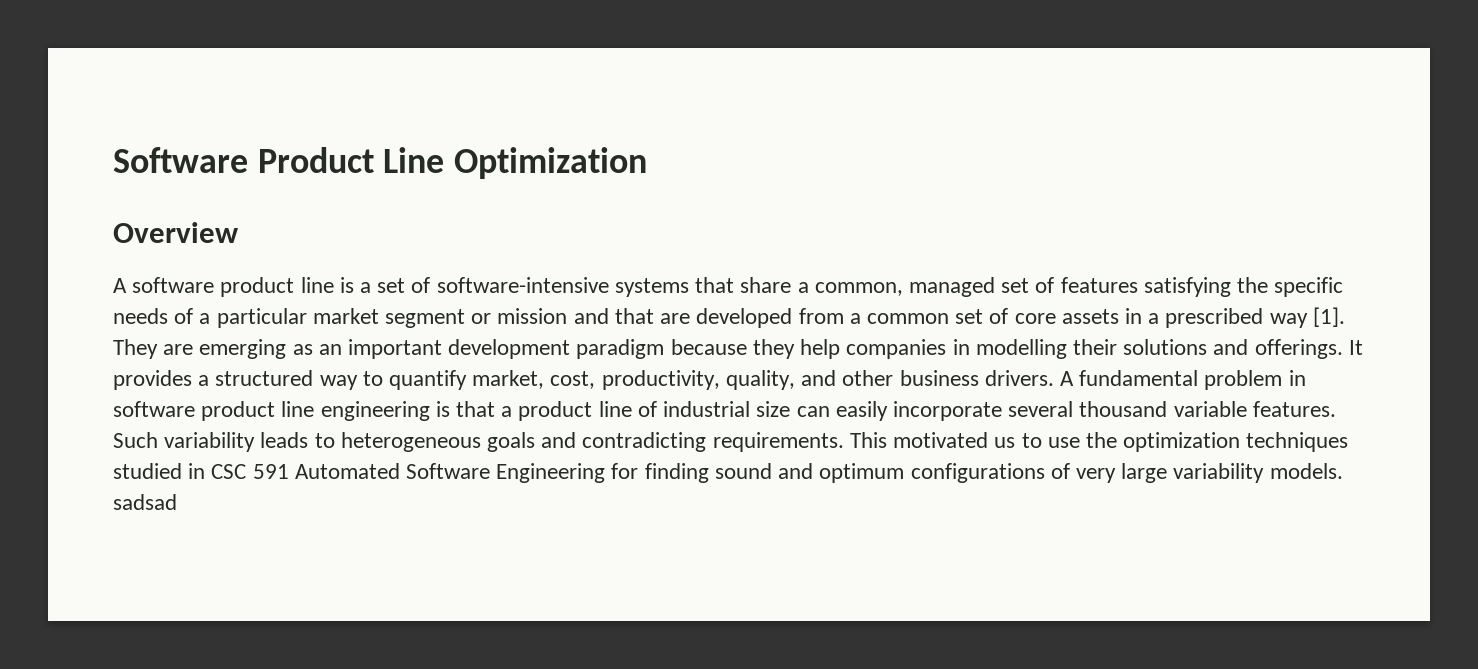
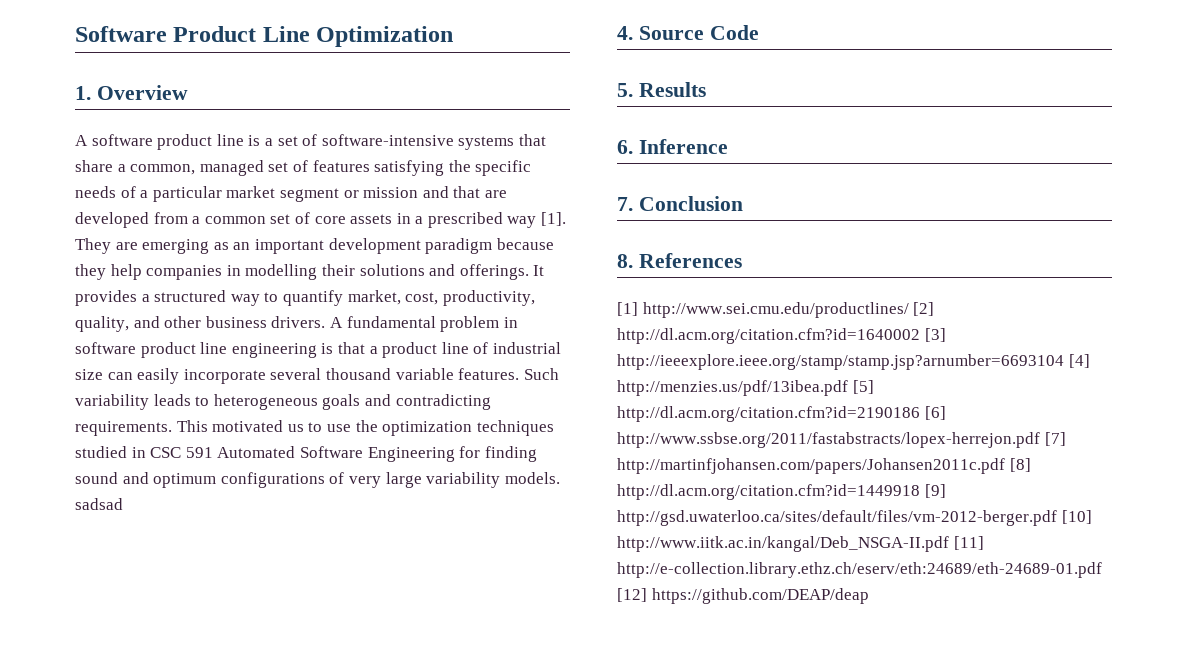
- Overview
+ 1. Overview
+ 4. Source Code
+ 5. Results
+ 6. Inference
+ 7. Conclusion
+ 8. References
+ [1] http://www.sei.cmu.edu/productlines/ [2] http://dl.acm.org/citation.cfm?id=1640002 [3] http://ieeexplore.ieee.org/stamp/stamp.jsp?arnumber=6693104 [4] http://menzies.us/pdf/13ibea.pdf [5] http://dl.acm.org/citation.cfm?id=2190186 [6] http://www.ssbse.org/2011/fastabstracts/lopex-herrejon.pdf [7] http://martinfjohansen.com/papers/Johansen2011c.pdf [8] http://dl.acm.org/citation.cfm?id=1449918 [9] http://gsd.uwaterloo.ca/sites/default/files/vm-2012-berger.pdf [10] http://www.iitk.ac.in/kangal/Deb_NSGA-II.pdf [11] http://e-collection.library.ethz.ch/eserv/eth:24689/eth-24689-01.pdf [12] https://github.com/DEAP/deap

